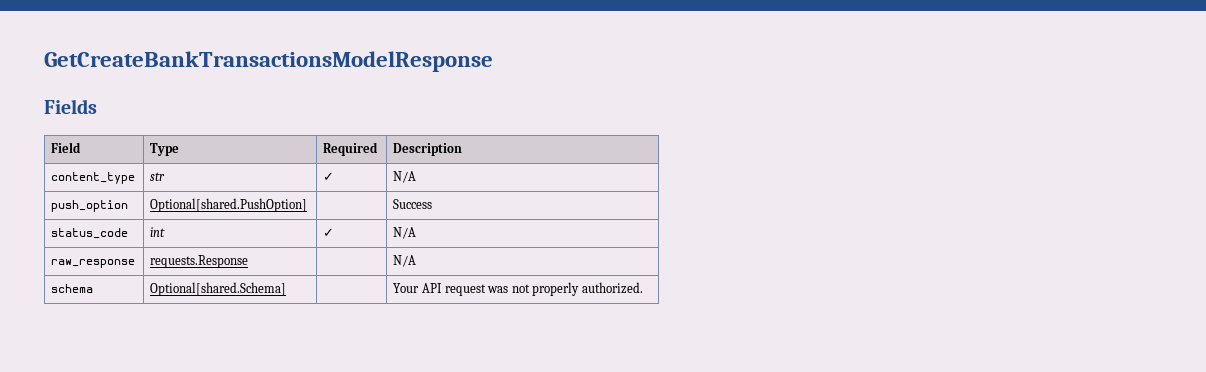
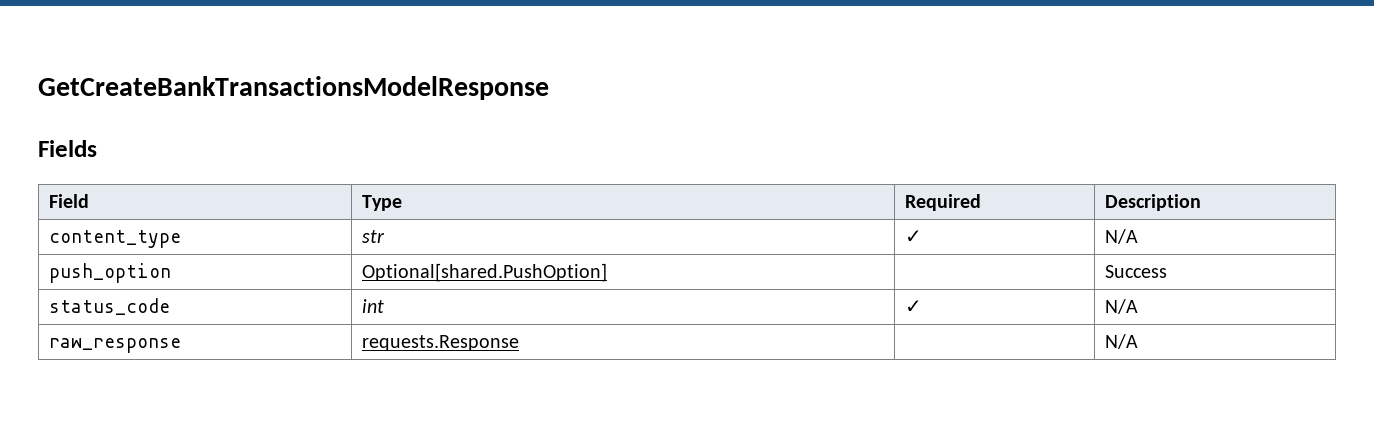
- schema | Optional[shared.Schema] | | Your API request was not properly authorized.

